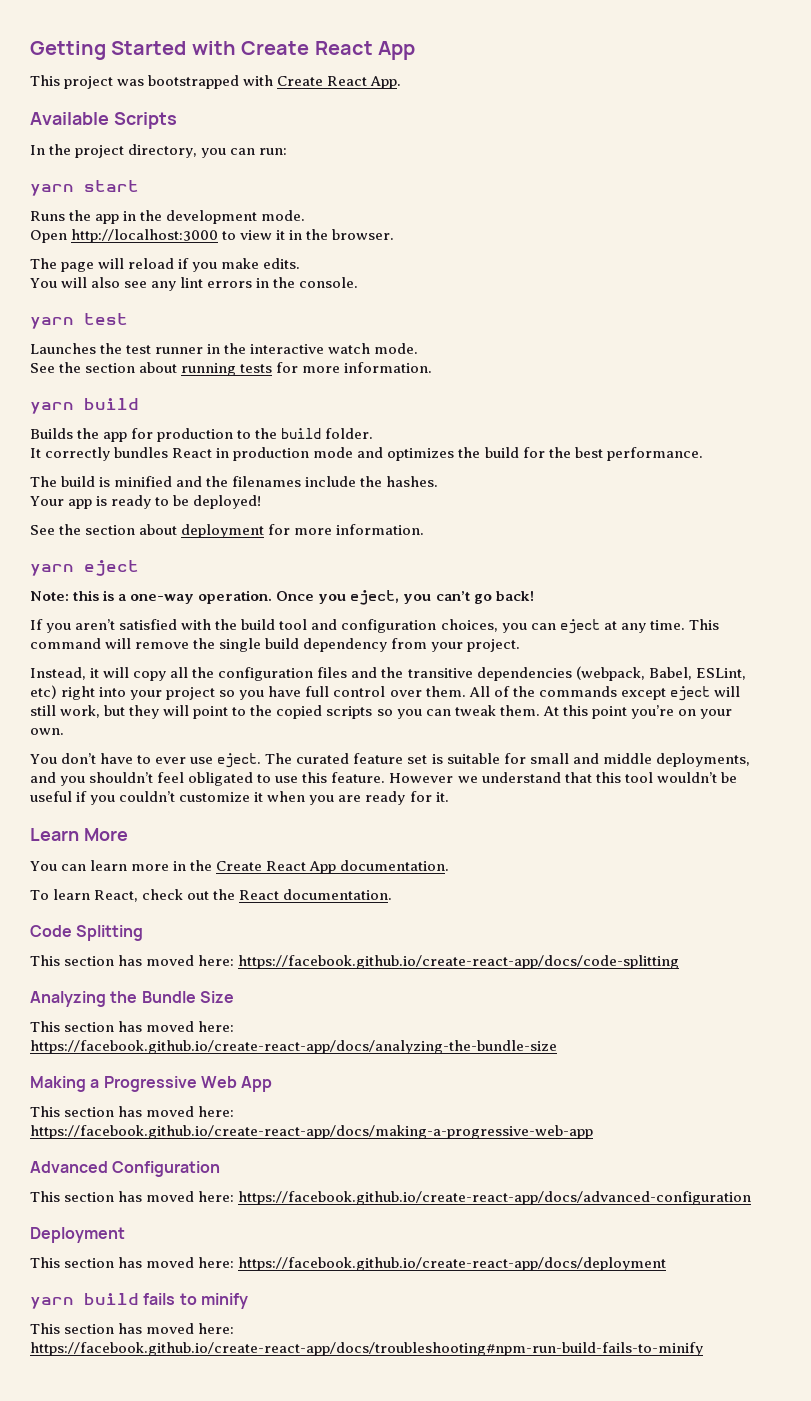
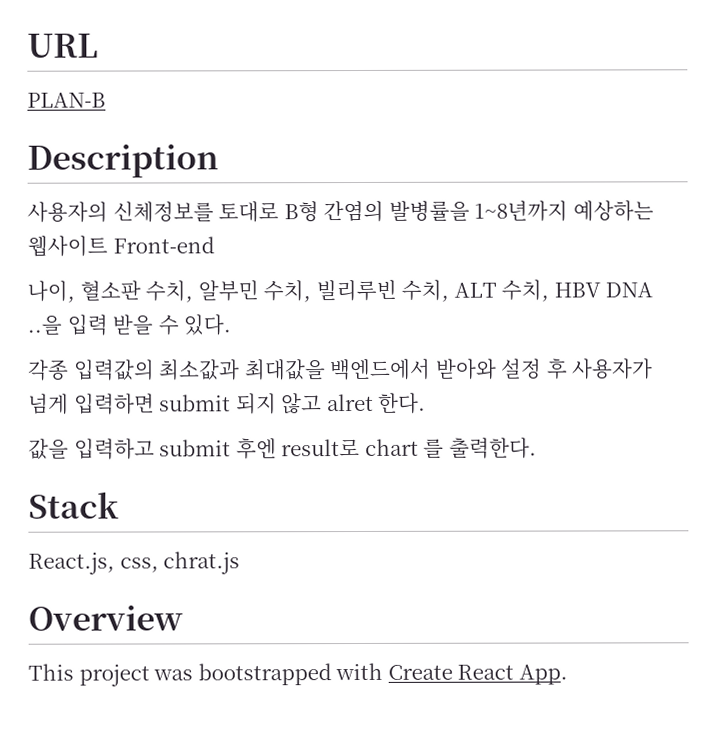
- Getting Started with Create React App
+ URL
+ PLAN-B
+ Description
+ 사용자의 신체정보를 토대로 B형 간염의 발병률을 1~8년까지 예상하는 웹사이트 Front-end
+ 나이, 혈소판 수치, 알부민 수치, 빌리루빈 수치, ALT 수치, HBV DNA ..을 입력 받을 수 있다.
+ 각종 입력값의 최소값과 최대값을 백엔드에서 받아와 설정 후 사용자가 넘게 입력하면 submit 되지 않고 alret 한다.
+ 값을 입력하고 submit 후엔 result로 chart 를 출력한다.
+ Stack
+ React.js, css, chrat.js
+ Overview
- Available Scripts
- In the project directory, you can run:
- yarn start
- Runs the app in the development mode.
- Open http://localhost:3000 to view it in the browser.
- The page will reload if you make edits.
- You will also see any lint errors in the console.
- yarn test
- Launches the test runner in the interactive watch mode.
- See the section about running tests for more information.
- yarn build
- Builds the app for production to the build folder.
- It correctly bundles React in production mode and optimizes the build for the best performance.
- The build is minified and the filenames include the hashes.
- Your app is ready to be deployed!
- See the section about deployment for more information.
- yarn eject
- Note: this is a one-way operation. Once you eject, you can’t go back!
- If you aren’t satisfied with the build tool and configuration choices, you can eject at any time. This command will remove the single build dependency from your project.
- Instead, it will copy all the configuration files and the transitive dependencies (webpack, Babel, ESLint, etc) right into your project so you have full control over them. All of the commands except eject will still work, but they will point to the copied scripts so you can tweak them. At this point you’re on your own.
- You don’t have to ever use eject. The curated feature set is suitable for small and middle deployments, and you shouldn’t feel obligated to use this feature. However we understand that this tool wouldn’t be useful if you couldn’t customize it when you are ready for it.
- Learn More
- You can learn more in the Create React App documentation.
- To learn React, check out the React documentation.
- Code Splitting
- This section has moved here: https://facebook.github.io/create-react-app/docs/code-splitting
- Analyzing the Bundle Size
- This section has moved here: https://facebook.github.io/create-react-app/docs/analyzing-the-bundle-size
- Making a Progressive Web App
- This section has moved here: https://facebook.github.io/create-react-app/docs/making-a-progressive-web-app
- Advanced Configuration
- This section has moved here: https://facebook.github.io/create-react-app/docs/advanced-configuration
- Deployment
- This section has moved here: https://facebook.github.io/create-react-app/docs/deployment
- yarn build fails to minify
- This section has moved here: https://facebook.github.io/create-react-app/docs/troubleshooting#npm-run-build-fails-to-minify

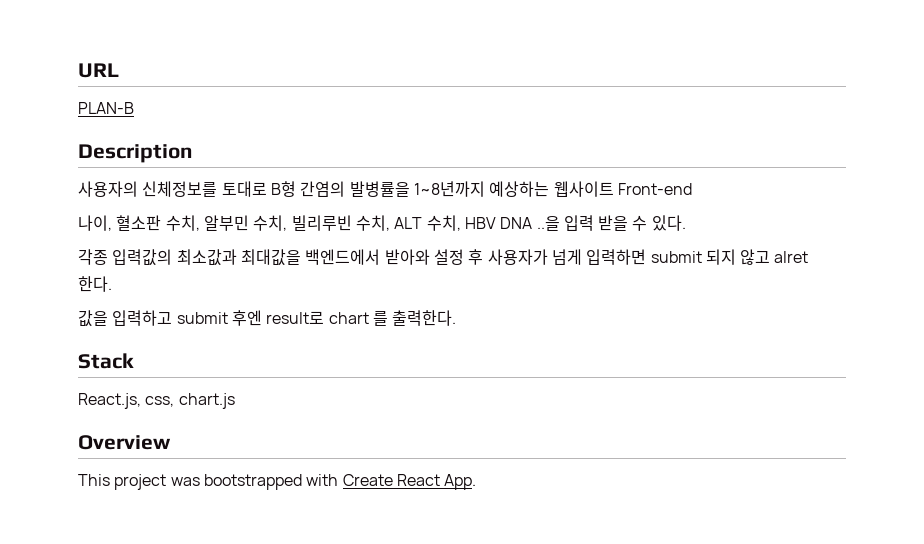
- React.js, css, chrat.js
+ React.js, css, chart.js

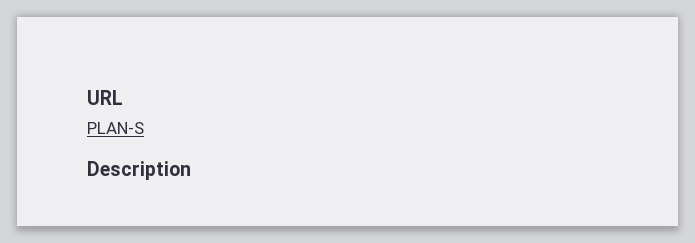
- PLAN-B
+ PLAN-S
- 사용자의 신체정보를 토대로 B형 간염의 발병률을 1~8년까지 예상하는 웹사이트 Front-end
- 나이, 혈소판 수치, 알부민 수치, 빌리루빈 수치, ALT 수치, HBV DNA ..을 입력 받을 수 있다.
- 각종 입력값의 최소값과 최대값을 백엔드에서 받아와 설정 후 사용자가 넘게 입력하면 submit 되지 않고 alret 한다.
- 값을 입력하고 submit 후엔 result로 chart 를 출력한다.
- Stack
- React.js, css, chart.js
- Overview
- This project was bootstrapped with Create React App.

